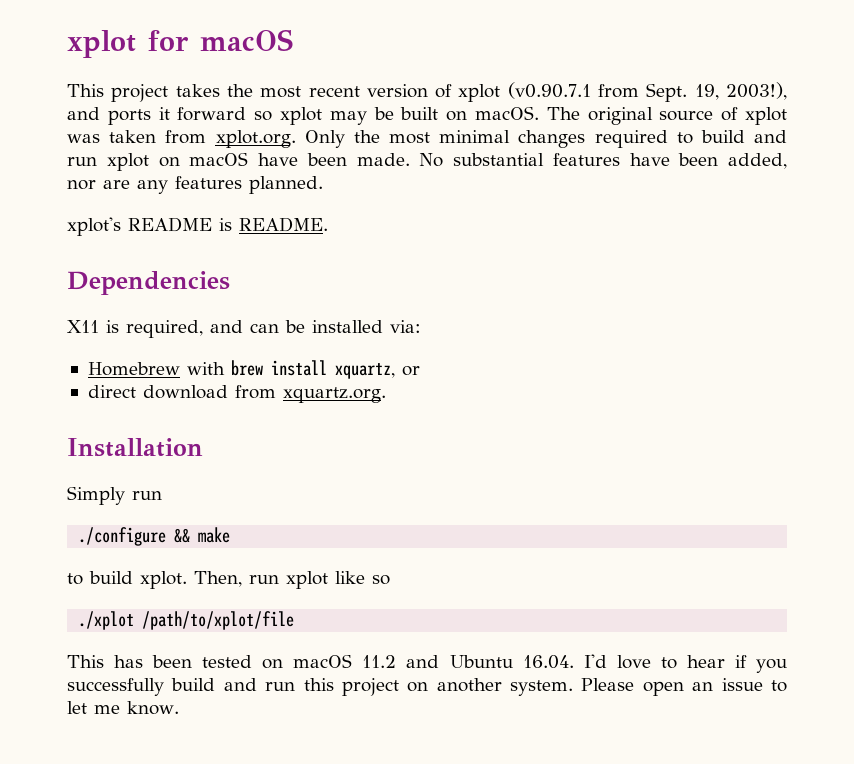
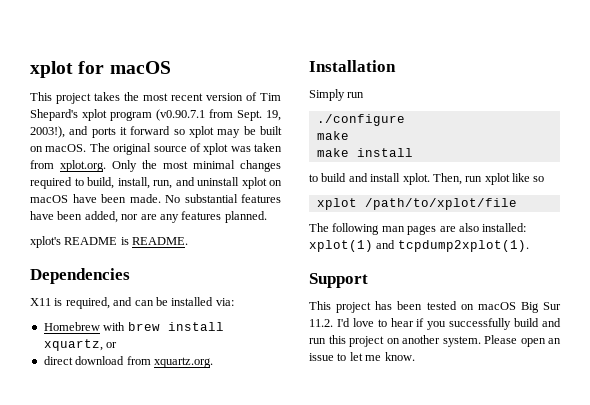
- This project takes the most recent version of xplot (v0.90.7.1 from Sept.
+ This project takes the most recent version of Tim Shepard's xplot program (v0.90.7.1 from Sept.
- The original source of xplot was taken from xplot.org. Only the most minimal changes required to build and run xplot on macOS have been made.
+ The original source of xplot was taken from xplot.org. Only the most minimal changes required to build, install, run, and uninstall xplot on macOS have been made.
- ./configure && make
- to build xplot.
+ ./configure
+ make
+ make install
+ to build and install xplot.
- ./xplot /path/to/xplot/file
+ xplot /path/to/xplot/file
- This has been tested on macOS 11.2 and Ubuntu 16.04. I'd love to hear if you successfully build and run this project on another system.
+ The following man pages are also installed: xplot(1) and tcpdump2xplot(1).
+ Support
+ This project has been tested on macOS Big Sur 11.2. I'd love to hear if you successfully build and run this project on another system.

